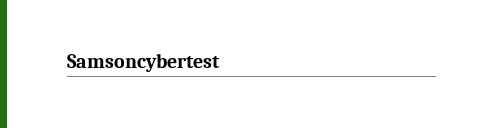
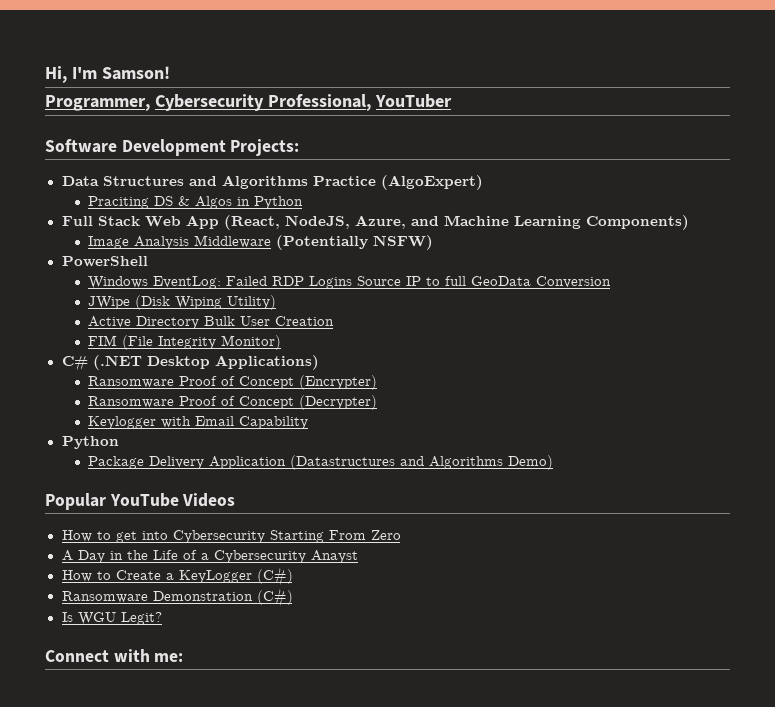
- Samsoncybertest
+ Hi, I'm Samson!
+ Programmer, Cybersecurity Professional, YouTuber
+ Software Development Projects:
+ Data Structures and Algorithms Practice (AlgoExpert)
+ Praciting DS & Algos in Python
+ Full Stack Web App (React, NodeJS, Azure, and Machine Learning Components)
+ Image Analysis Middleware (Potentially NSFW)
+ PowerShell
+ Windows EventLog: Failed RDP Logins Source IP to full GeoData Conversion
+ JWipe (Disk Wiping Utility)
+ Active Directory Bulk User Creation
+ FIM (File Integrity Monitor)
+ C# (.NET Desktop Applications)
+ Ransomware Proof of Concept (Encrypter)
+ Ransomware Proof of Concept (Decrypter)
+ Keylogger with Email Capability
+ Python
+ Package Delivery Application (Datastructures and Algorithms Demo)
+ Popular YouTube Videos
+ How to get into Cybersecurity Starting From Zero
+ A Day in the Life of a Cybersecurity Anayst
+ How to Create a KeyLogger (C#)
+ Ransomware Demonstration (C#)
+ Is WGU Legit?
+ Connect with me:

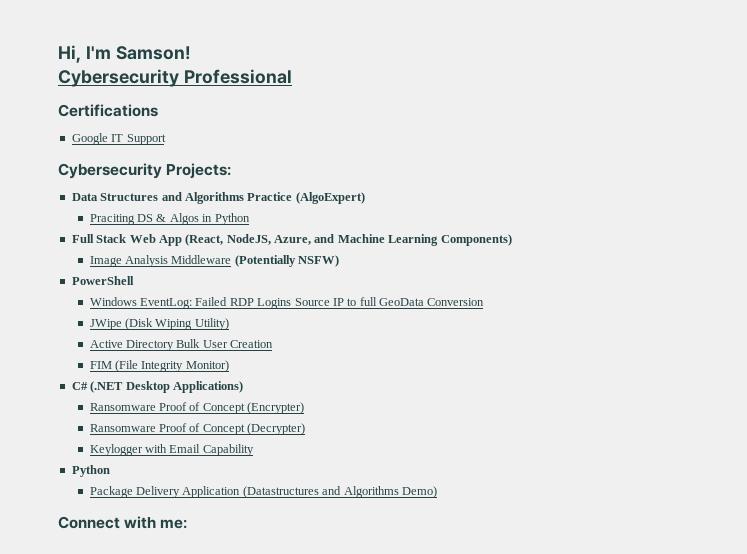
- Programmer, Cybersecurity Professional, YouTuber
- Software Development Projects:
+ Cybersecurity Professional
+ Certifications
+ Google IT Support
+ Cybersecurity Projects:
- Popular YouTube Videos
- How to get into Cybersecurity Starting From Zero
- A Day in the Life of a Cybersecurity Anayst
- How to Create a KeyLogger (C#)
- Ransomware Demonstration (C#)
- Is WGU Legit?

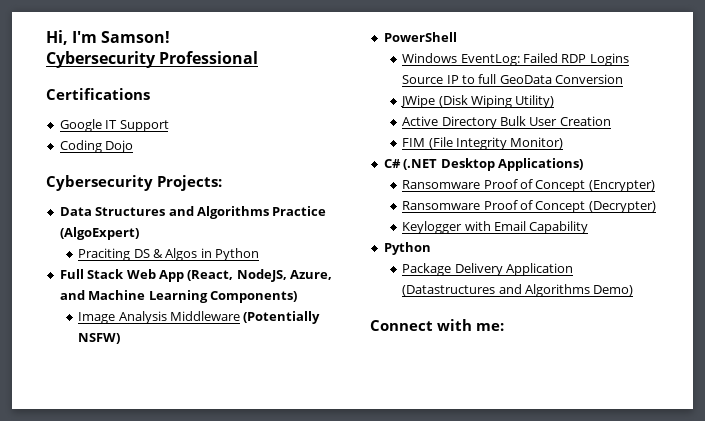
+ Coding Dojo

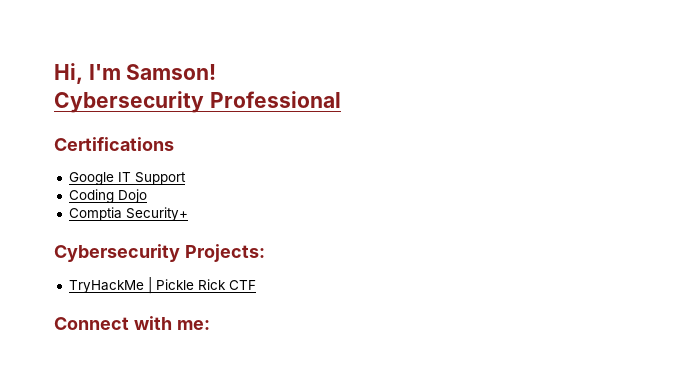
+ Comptia Security+
- Data Structures and Algorithms Practice (AlgoExpert)
- Praciting DS & Algos in Python
- Full Stack Web App (React, NodeJS, Azure, and Machine Learning Components)
- Image Analysis Middleware (Potentially NSFW)
- PowerShell
- Windows EventLog: Failed RDP Logins Source IP to full GeoData Conversion
- JWipe (Disk Wiping Utility)
- Active Directory Bulk User Creation
- FIM (File Integrity Monitor)
- C# (.NET Desktop Applications)
- Ransomware Proof of Concept (Encrypter)
- Ransomware Proof of Concept (Decrypter)
- Keylogger with Email Capability
- Python
- Package Delivery Application (Datastructures and Algorithms Demo)
+ TryHackMe | Pickle Rick CTF

